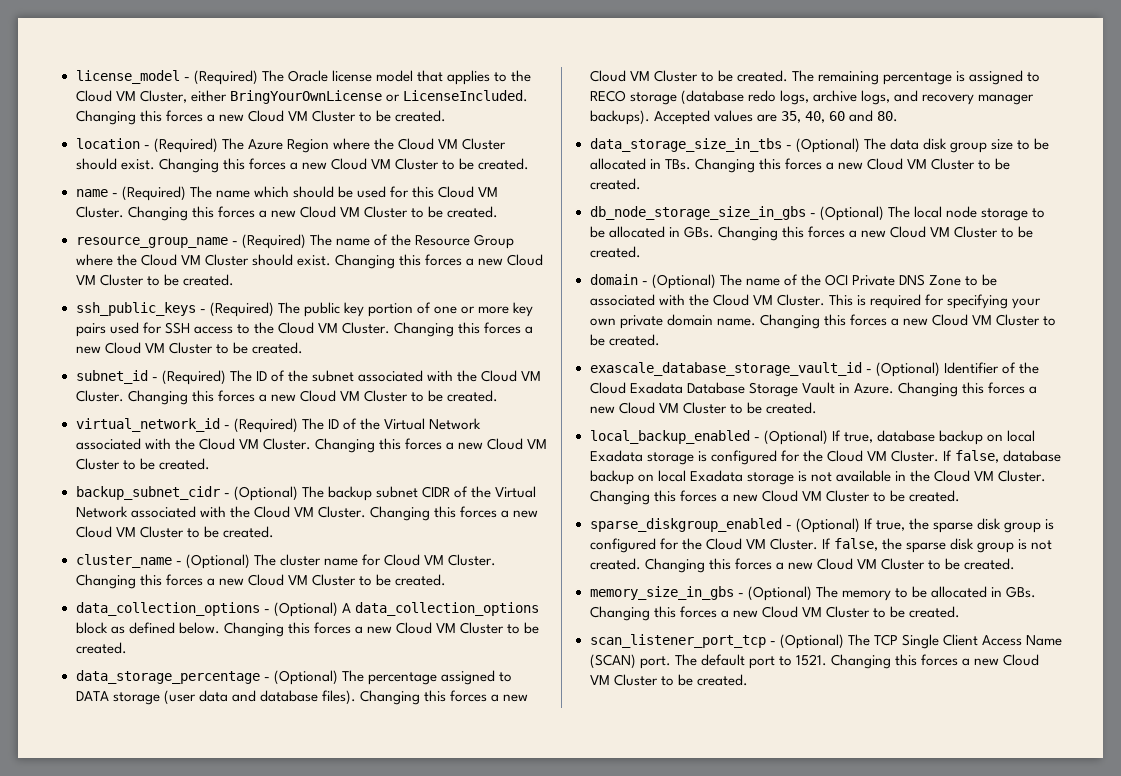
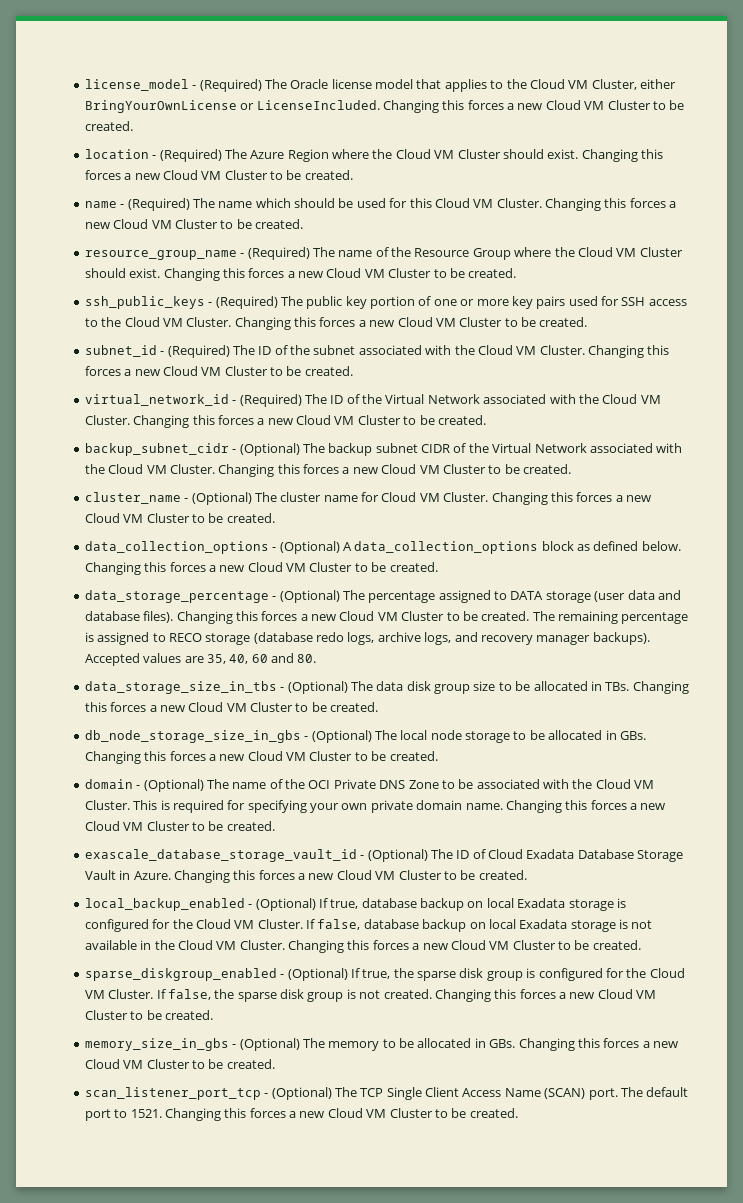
- exascale_database_storage_vault_id - (Optional) Identifier of the Cloud Exadata Database Storage Vault in Azure.
+ exascale_database_storage_vault_id - (Optional) The ID of Cloud Exadata Database Storage Vault in Azure.

